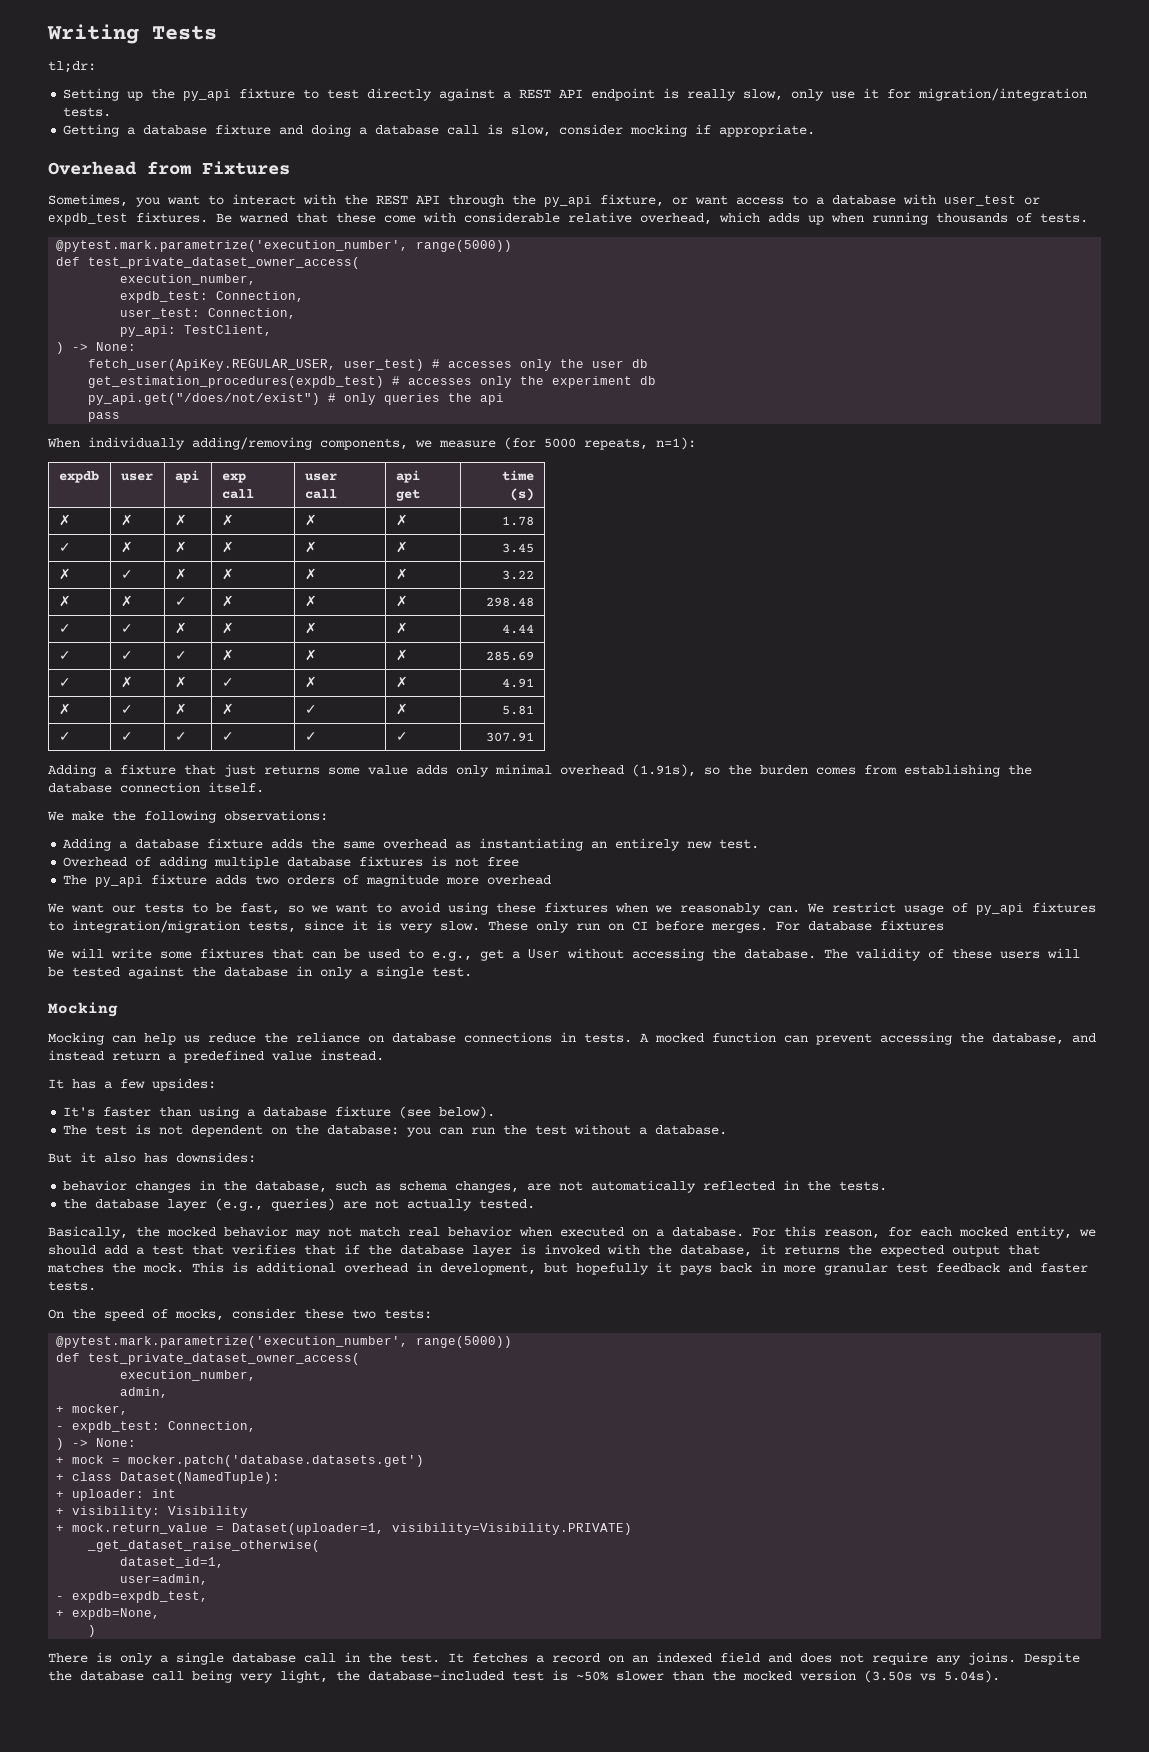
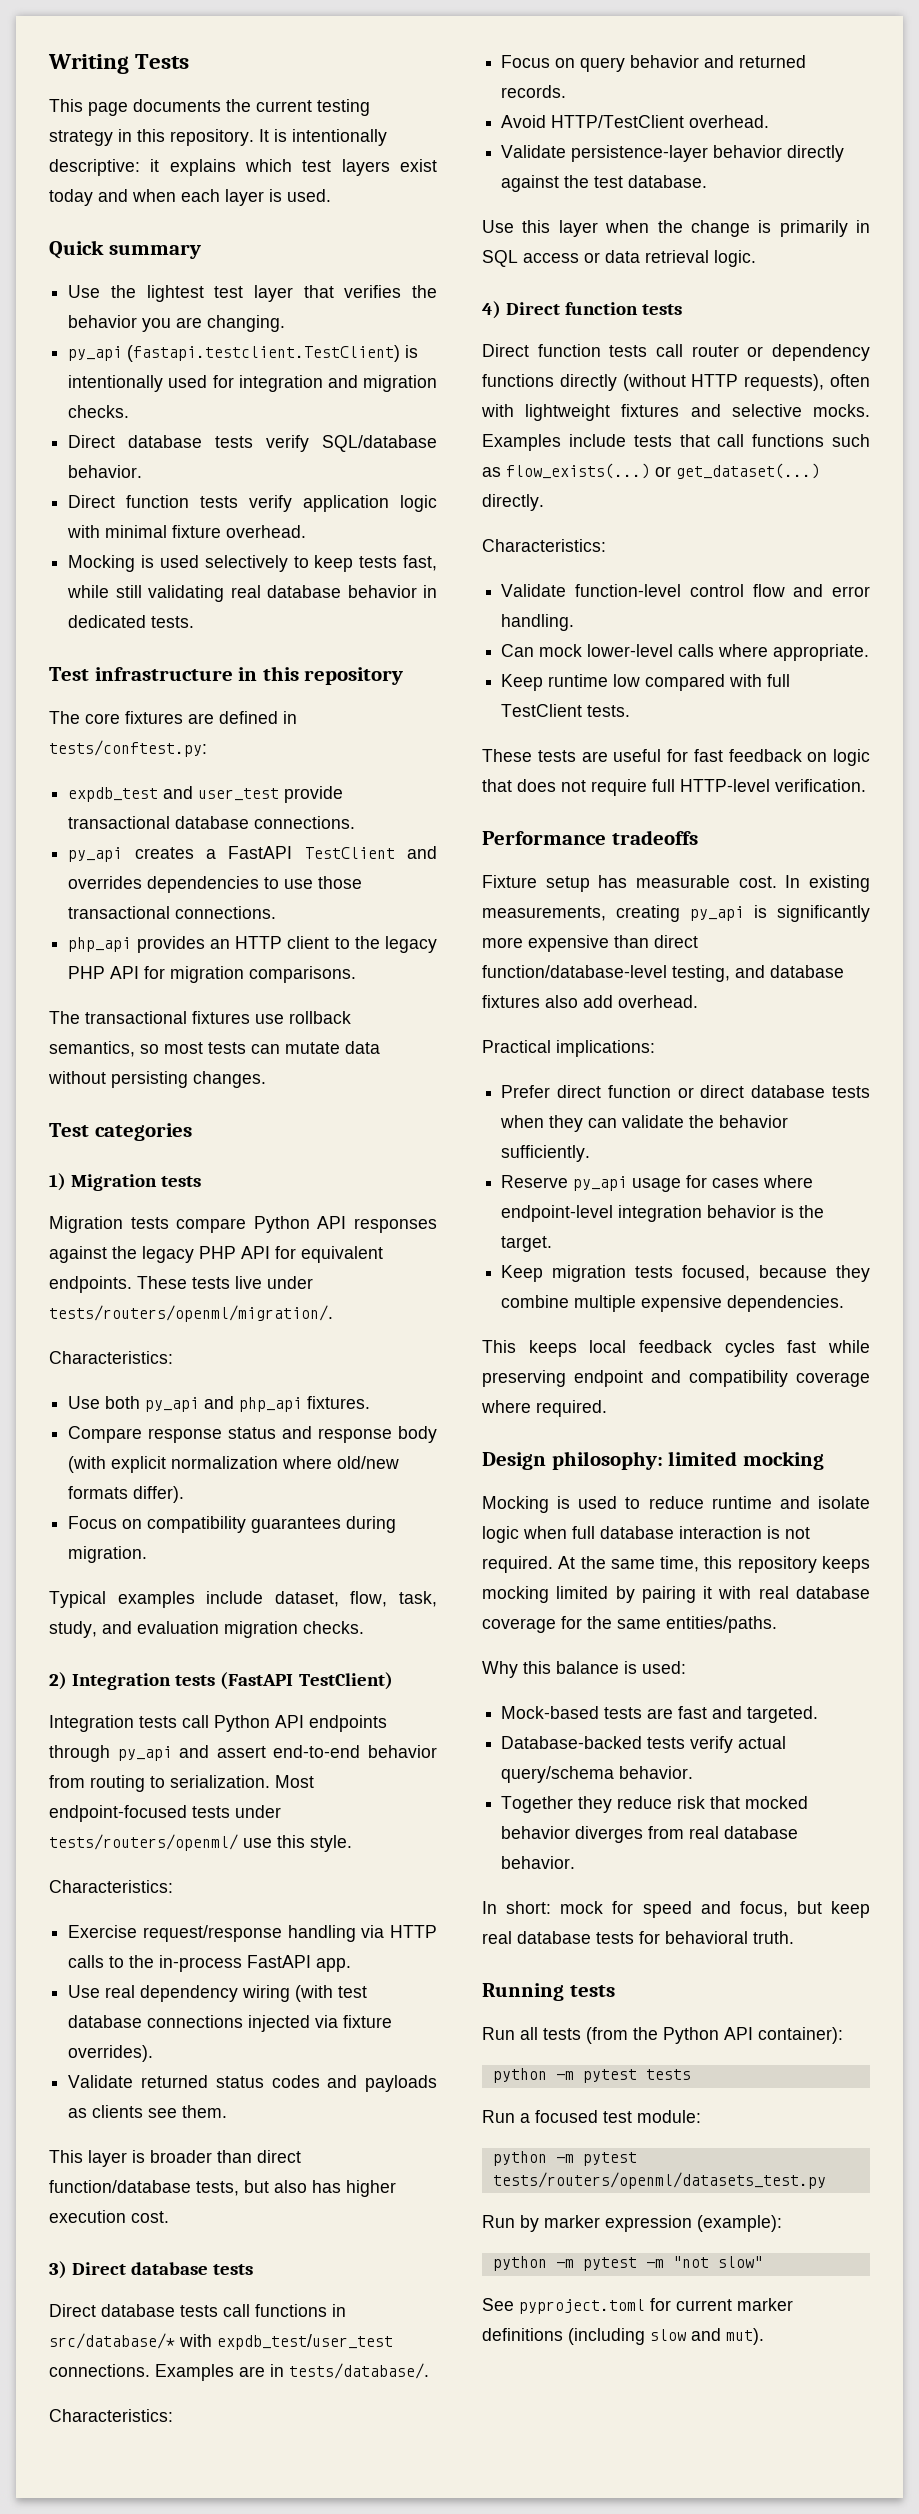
- tl;dr:
- Setting up the py_api fixture to test directly against a REST API endpoint is really slow, only use it for migration/integration tests.
- Getting a database fixture and doing a database call is slow, consider mocking if appropriate.
- Overhead from Fixtures
- Sometimes, you want to interact with the REST API through the py_api fixture, or want access to a database with user_test or expdb_test fixtures. Be warned that these come with considerable relative overhead, which adds up when running thousands of tests.
- @pytest.mark.parametrize('execution_number', range(5000))
- def test_private_dataset_owner_access(
- execution_number,
- expdb_test: Connection,
- user_test: Connection,
- py_api: TestClient,
- ) -> None:
- fetch_user(ApiKey.REGULAR_USER, user_test) # accesses only the user db
- get_estimation_procedures(expdb_test) # accesses only the experiment db
- py_api.get("/does/not/exist") # only queries the api
- pass
- When individually adding/removing components, we measure (for 5000 repeats, n=1):
- expdb | user | api | exp call | user call | api get | time (s)
- ✗ | ✗ | ✗ | ✗ | ✗ | ✗ | 1.78
- ✓ | ✗ | ✗ | ✗ | ✗ | ✗ | 3.45
- ✗ | ✓ | ✗ | ✗ | ✗ | ✗ | 3.22
- ✗ | ✗ | ✓ | ✗ | ✗ | ✗ | 298.48
- ✓ | ✓ | ✗ | ✗ | ✗ | ✗ | 4.44
- ✓ | ✓ | ✓ | ✗ | ✗ | ✗ | 285.69
- ✓ | ✗ | ✗ | ✓ | ✗ | ✗ | 4.91
- ✗ | ✓ | ✗ | ✗ | ✓ | ✗ | 5.81
- ✓ | ✓ | ✓ | ✓ | ✓ | ✓ | 307.91
- Adding a fixture that just returns some value adds only minimal overhead (1.91s), so the burden comes from establishing the database connection itself.
- We make the following observations:
- Adding a database fixture adds the same overhead as instantiating an entirely new test.
- Overhead of adding multiple database fixtures is not free
- The py_api fixture adds two orders of magnitude more overhead
- We want our tests to be fast, so we want to avoid using these fixtures when we reasonably can. We restrict usage of py_api fixtures to integration/migration tests, since it is very slow. These only run on CI before merges. For database fixtures
- We will write some fixtures that can be used to e.g., get a User without accessing the database. The validity of these users will be tested against the database in only a single test.
- Mocking
- Mocking can help us reduce the reliance on database connections in tests. A mocked function can prevent accessing the database, and instead return a predefined value instead.
- It has a few upsides:
- It's faster than using a database fixture (see below).
- The test is not dependent on the database: you can run the test without a database.
- But it also has downsides:
- behavior changes in the database, such as schema changes, are not automatically reflected in the tests.
- the database layer (e.g., queries) are not actually tested.
- Basically, the mocked behavior may not match real behavior when executed on a database. For this reason, for each mocked entity, we should add a test that verifies that if the database layer is invoked with the database, it returns the expected output that matches the mock. This is additional overhead in development, but hopefully it pays back in more granular test feedback and faster tests.
- On the speed of mocks, consider these two tests:
- @pytest.mark.parametrize('execution_number', range(5000))
- def test_private_dataset_owner_access(
- execution_number,
- admin,
- + mocker,
- - expdb_test: Connection,
- ) -> None:
- + mock = mocker.patch('database.datasets.get')
- + class Dataset(NamedTuple):
- + uploader: int
- + visibility: Visibility
- + mock.return_value = Dataset(uploader=1, visibility=Visibility.PRIVATE)
- _get_dataset_raise_otherwise(
- dataset_id=1,
- user=admin,
- - expdb=expdb_test,
- + expdb=None,
- )
- There is only a single database call in the test. It fetches a record on an indexed field and does not require any joins. Despite the database call being very light, the database-included test is ~50% slower than the mocked version (3.50s vs 5.04s).
+ This page documents the current testing strategy in this repository. It is intentionally descriptive: it explains which test layers exist today and when each layer is used.
+ Quick summary
+ Use the lightest test layer that verifies the behavior you are changing.
+ py_api (fastapi.testclient.TestClient) is intentionally used for integration and migration checks.
+ Direct database tests verify SQL/database behavior.
+ Direct function tests verify application logic with minimal fixture overhead.
+ Mocking is used selectively to keep tests fast, while still validating real database behavior in dedicated tests.
+ Test infrastructure in this repository
+ The core fixtures are defined in tests/conftest.py:
+ expdb_test and user_test provide transactional database connections.
+ py_api creates a FastAPI TestClient and overrides dependencies to use those transactional connections.
+ php_api provides an HTTP client to the legacy PHP API for migration comparisons.
+ The transactional fixtures use rollback semantics, so most tests can mutate data without persisting changes.
+ Test categories
+ 1) Migration tests
+ Migration tests compare Python API responses against the legacy PHP API for equivalent endpoints. These tests live under tests/routers/openml/migration/.
+ Characteristics:
+ Use both py_api and php_api fixtures.
+ Compare response status and response body (with explicit normalization where old/new formats differ).
+ Focus on compatibility guarantees during migration.
+ Typical examples include dataset, flow, task, study, and evaluation migration checks.
+ 2) Integration tests (FastAPI TestClient)
+ Integration tests call Python API endpoints through py_api and assert end-to-end behavior from routing to serialization. Most endpoint-focused tests under tests/routers/openml/ use this style.
+ Characteristics:
+ Exercise request/response handling via HTTP calls to the in-process FastAPI app.
+ Use real dependency wiring (with test database connections injected via fixture overrides).
+ Validate returned status codes and payloads as clients see them.
+ This layer is broader than direct function/database tests, but also has higher execution cost.
+ 3) Direct database tests
+ Direct database tests call functions in src/database/* with expdb_test/user_test connections. Examples are in tests/database/.
+ Characteristics:
+ Focus on query behavior and returned records.
+ Avoid HTTP/TestClient overhead.
+ Validate persistence-layer behavior directly against the test database.
+ Use this layer when the change is primarily in SQL access or data retrieval logic.
+ 4) Direct function tests
+ Direct function tests call router or dependency functions directly (without HTTP requests), often with lightweight fixtures and selective mocks. Examples include tests that call functions such as flow_exists(...) or get_dataset(...) directly.
+ Characteristics:
+ Validate function-level control flow and error handling.
+ Can mock lower-level calls where appropriate.
+ Keep runtime low compared with full TestClient tests.
+ These tests are useful for fast feedback on logic that does not require full HTTP-level verification.
+ Performance tradeoffs
+ Fixture setup has measurable cost. In existing measurements, creating py_api is significantly more expensive than direct function/database-level testing, and database fixtures also add overhead.
+ Practical implications:
+ Prefer direct function or direct database tests when they can validate the behavior sufficiently.
+ Reserve py_api usage for cases where endpoint-level integration behavior is the target.
+ Keep migration tests focused, because they combine multiple expensive dependencies.
+ This keeps local feedback cycles fast while preserving endpoint and compatibility coverage where required.
+ Design philosophy: limited mocking
+ Mocking is used to reduce runtime and isolate logic when full database interaction is not required. At the same time, this repository keeps mocking limited by pairing it with real database coverage for the same entities/paths.
+ Why this balance is used:
+ Mock-based tests are fast and targeted.
+ Database-backed tests verify actual query/schema behavior.
+ Together they reduce risk that mocked behavior diverges from real database behavior.
+ In short: mock for speed and focus, but keep real database tests for behavioral truth.
+ Running tests
+ Run all tests (from the Python API container):
+ python -m pytest tests
+ Run a focused test module:
+ python -m pytest tests/routers/openml/datasets_test.py
+ Run by marker expression (example):
+ python -m pytest -m "not slow"
+ See pyproject.toml for current marker definitions (including slow and mut).

